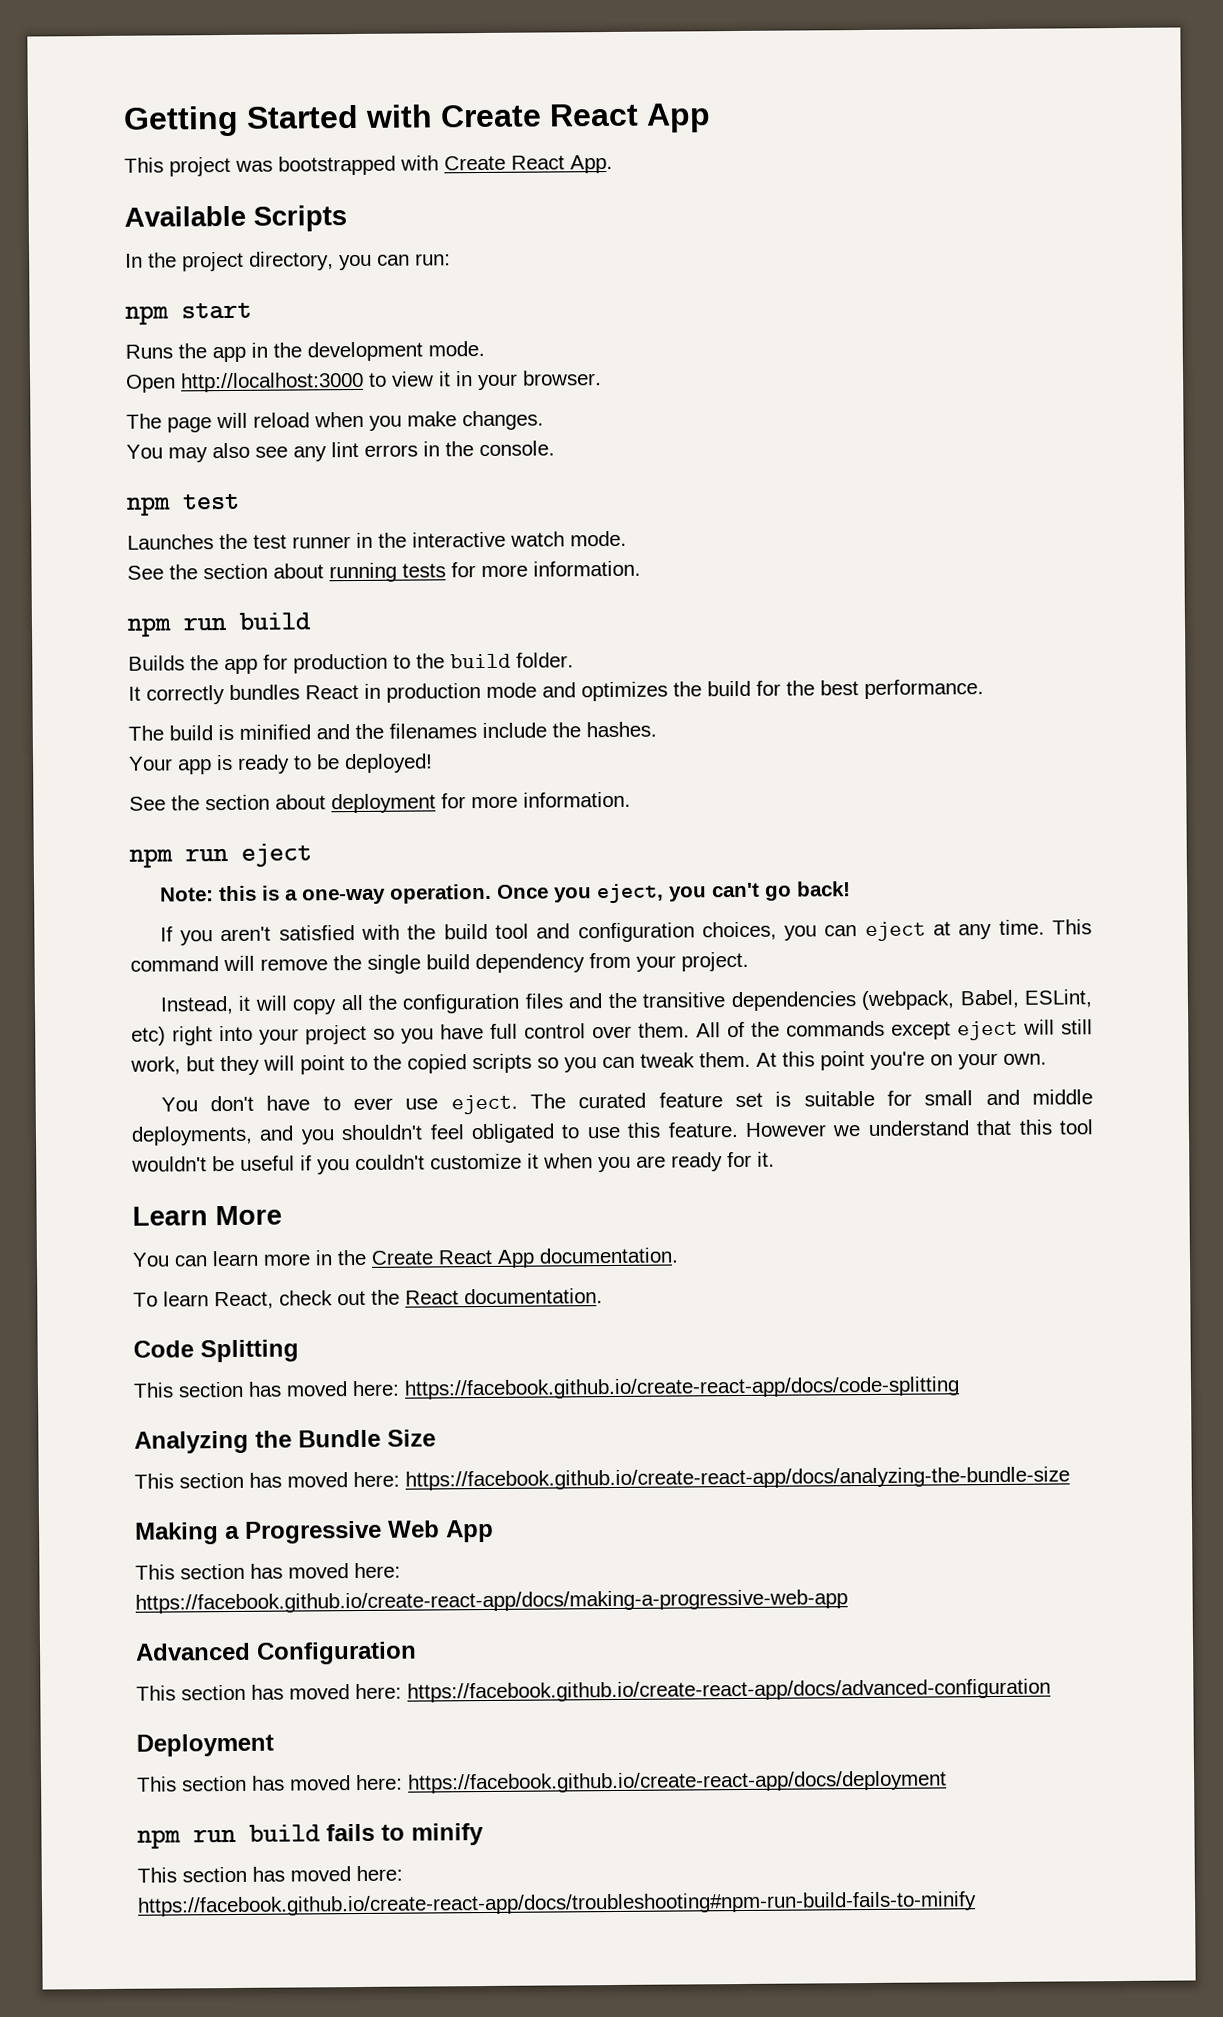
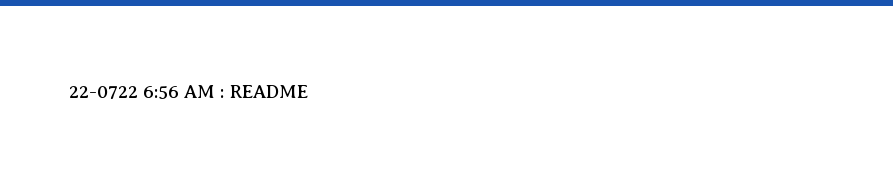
- Getting Started with Create React App
- This project was bootstrapped with Create React App.
- Available Scripts
- In the project directory, you can run:
- npm start
- Runs the app in the development mode.
- Open http://localhost:3000 to view it in your browser.
- The page will reload when you make changes.
- You may also see any lint errors in the console.
- npm test
- Launches the test runner in the interactive watch mode.
- See the section about running tests for more information.
- npm run build
- Builds the app for production to the build folder.
- It correctly bundles React in production mode and optimizes the build for the best performance.
- The build is minified and the filenames include the hashes.
- Your app is ready to be deployed!
- See the section about deployment for more information.
- npm run eject
- Note: this is a one-way operation. Once you eject, you can't go back!
- If you aren't satisfied with the build tool and configuration choices, you can eject at any time. This command will remove the single build dependency from your project.
- Instead, it will copy all the configuration files and the transitive dependencies (webpack, Babel, ESLint, etc) right into your project so you have full control over them. All of the commands except eject will still work, but they will point to the copied scripts so you can tweak them. At this point you're on your own.
- You don't have to ever use eject. The curated feature set is suitable for small and middle deployments, and you shouldn't feel obligated to use this feature. However we understand that this tool wouldn't be useful if you couldn't customize it when you are ready for it.
- Learn More
- You can learn more in the Create React App documentation.
- To learn React, check out the React documentation.
- Code Splitting
- This section has moved here: https://facebook.github.io/create-react-app/docs/code-splitting
- Analyzing the Bundle Size
- This section has moved here: https://facebook.github.io/create-react-app/docs/analyzing-the-bundle-size
- Making a Progressive Web App
- This section has moved here: https://facebook.github.io/create-react-app/docs/making-a-progressive-web-app
- Advanced Configuration
- This section has moved here: https://facebook.github.io/create-react-app/docs/advanced-configuration
- Deployment
- This section has moved here: https://facebook.github.io/create-react-app/docs/deployment
- npm run build fails to minify
- This section has moved here: https://facebook.github.io/create-react-app/docs/troubleshooting#npm-run-build-fails-to-minify
+ 22-0722 6:56 AM : README

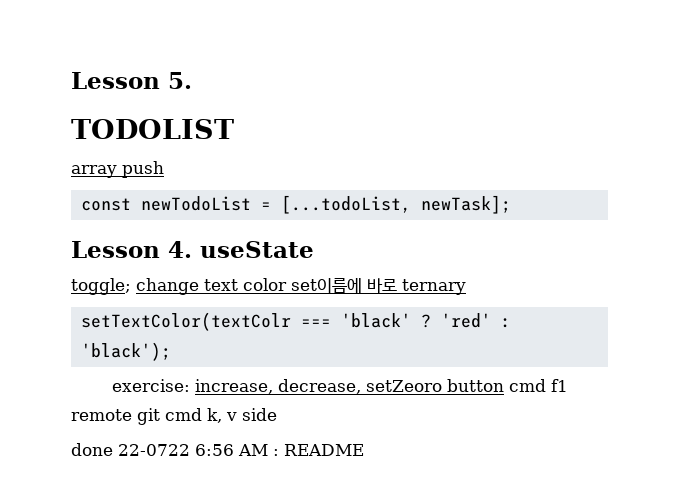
- 22-0722 6:56 AM : README
+ Lesson 5.
+ TODOLIST
+ array push
+ const newTodoList = [...todoList, newTask];
+ Lesson 4. useState
+ toggle; change text color set이름에 바로 ternary
+ setTextColor(textColr === 'black' ? 'red' : 'black');
+ exercise: increase, decrease, setZeoro button cmd f1 remote git cmd k, v side
+ done 22-0722 6:56 AM : README

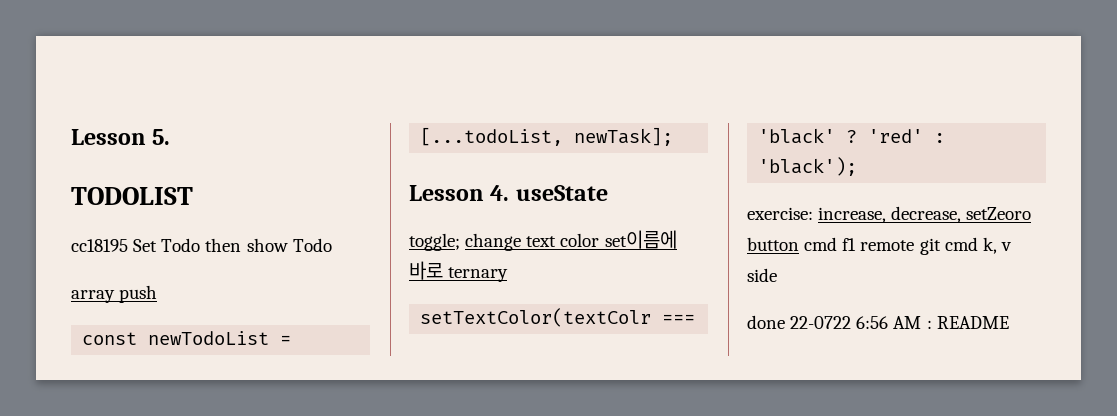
+ cc18195 Set Todo then show Todo

